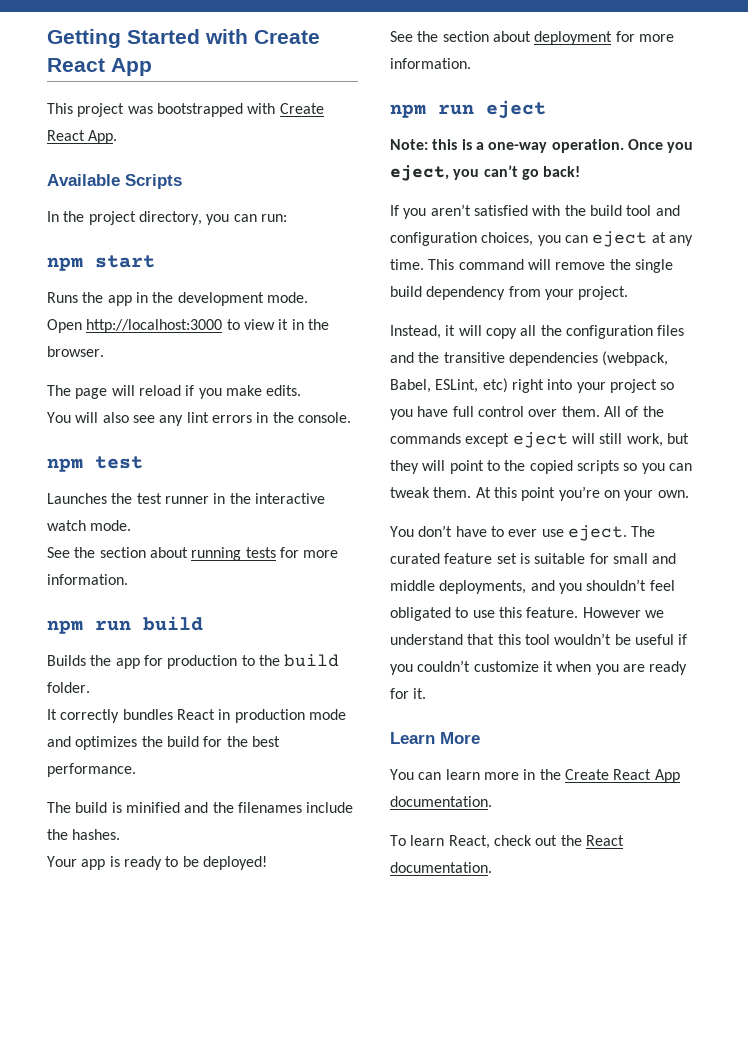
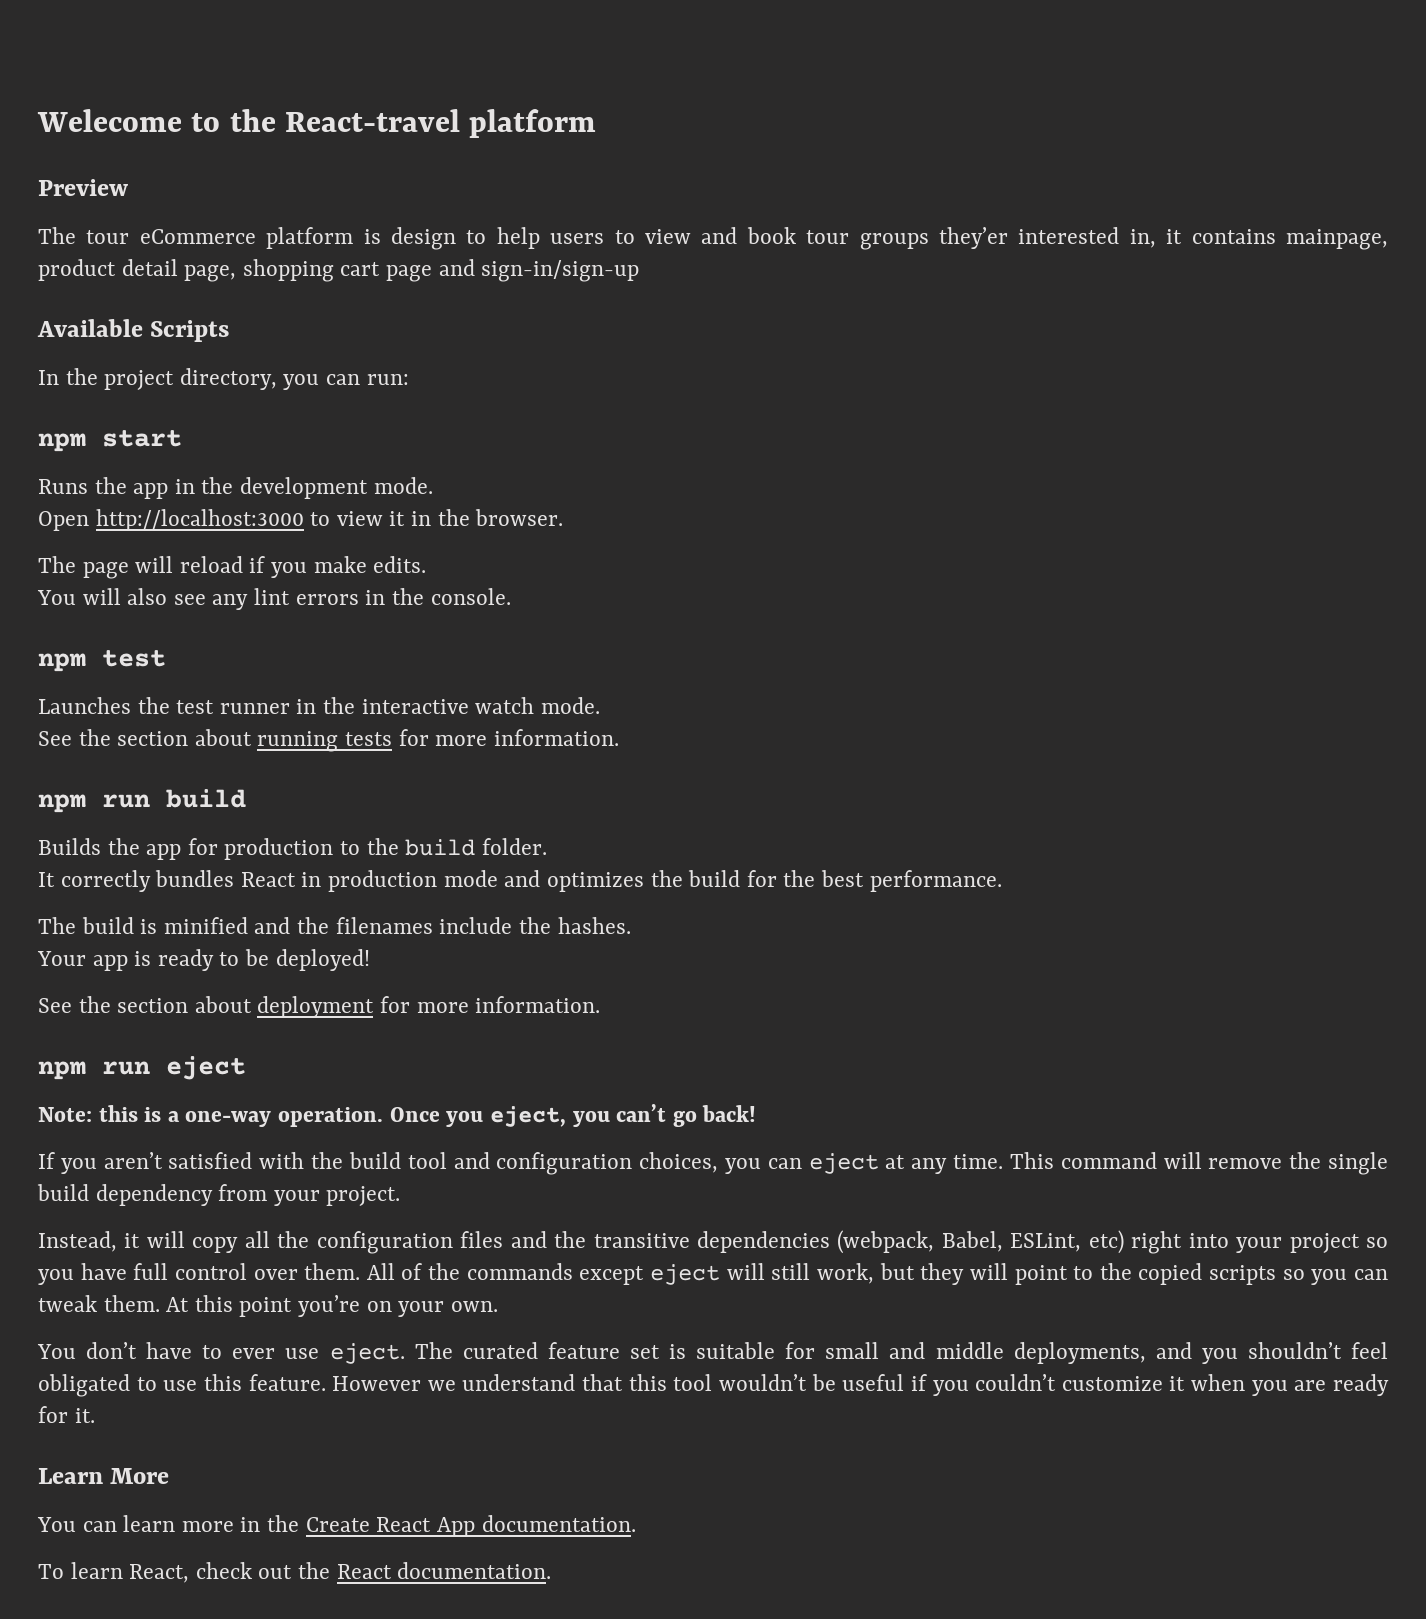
- Getting Started with Create React App
- This project was bootstrapped with Create React App.
+ Welecome to the React-travel platform
+ Preview
+ The tour eCommerce platform is design to help users to view and book tour groups they’er interested in, it contains mainpage, product detail page, shopping cart page and sign-in/sign-up

